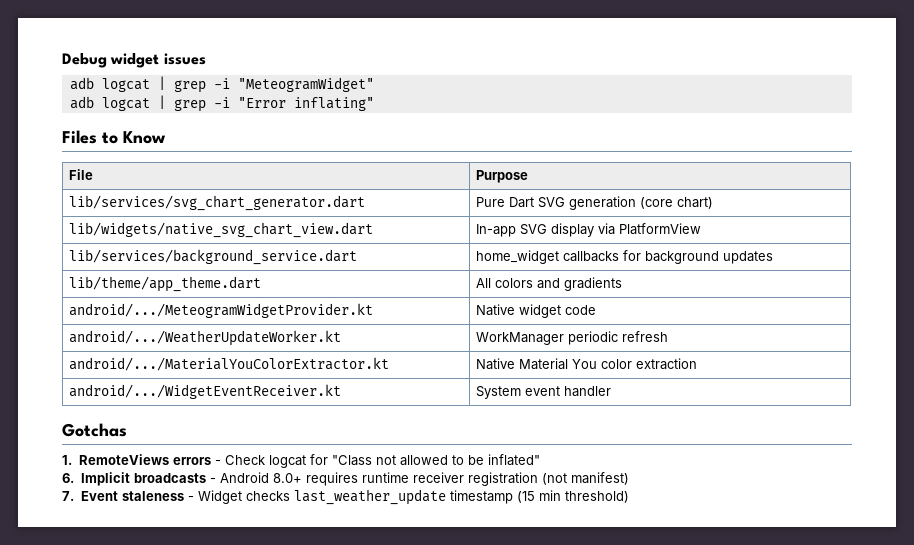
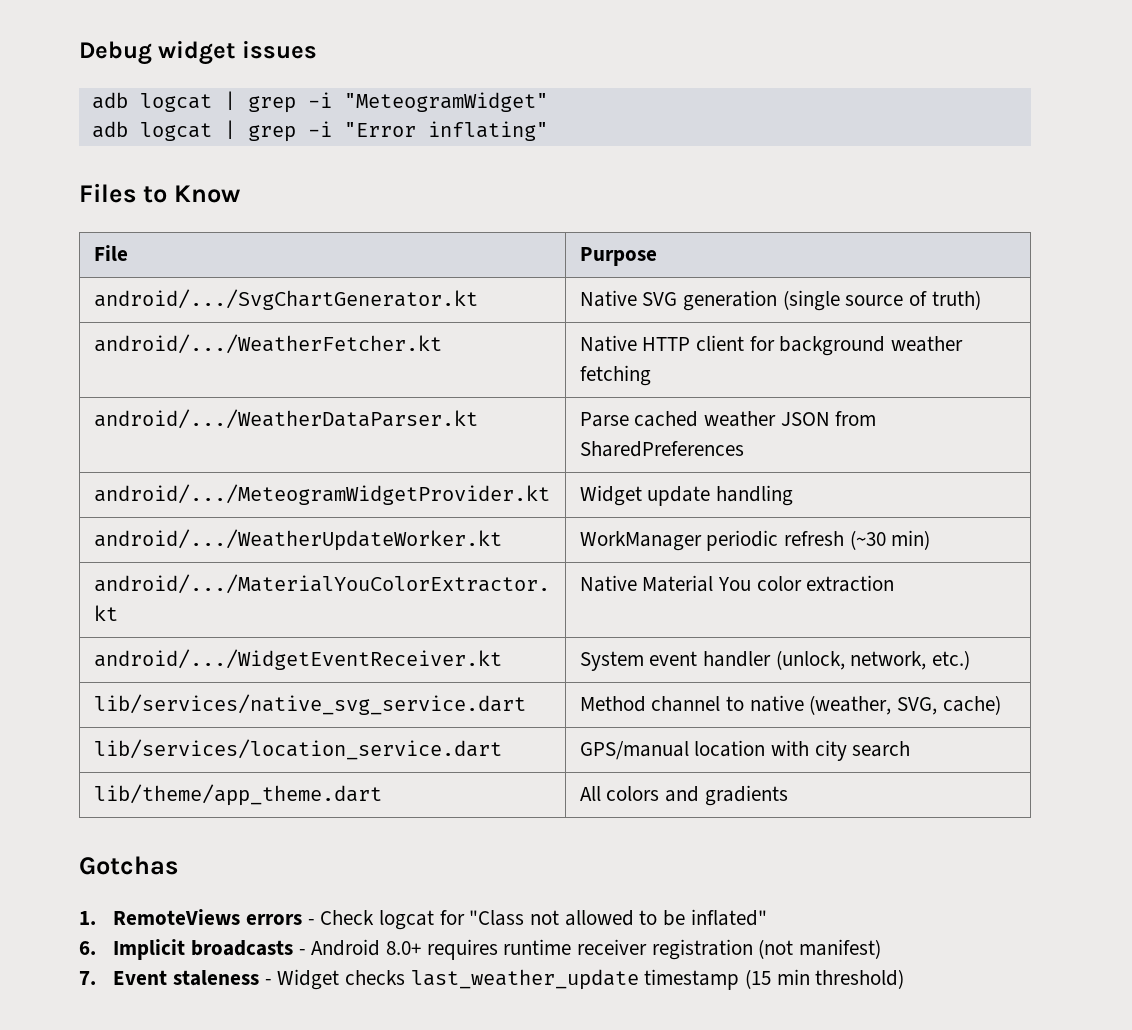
- lib/services/svg_chart_generator.dart | Pure Dart SVG generation (core chart)
- lib/widgets/native_svg_chart_view.dart | In-app SVG display via PlatformView
- lib/services/background_service.dart | home_widget callbacks for background updates
- lib/theme/app_theme.dart | All colors and gradients
- android/.../MeteogramWidgetProvider.kt | Native widget code
+ android/.../SvgChartGenerator.kt | Native SVG generation (single source of truth)
+ android/.../WeatherFetcher.kt | Native HTTP client for background weather fetching
+ android/.../WeatherDataParser.kt | Parse cached weather JSON from SharedPreferences
+ android/.../MeteogramWidgetProvider.kt | Widget update handling
- android/.../WeatherUpdateWorker.kt | WorkManager periodic refresh
+ android/.../WeatherUpdateWorker.kt | WorkManager periodic refresh (~30 min)
- android/.../WidgetEventReceiver.kt | System event handler
+ android/.../WidgetEventReceiver.kt | System event handler (unlock, network, etc.)
+ lib/services/native_svg_service.dart | Method channel to native (weather, SVG, cache)
+ lib/services/location_service.dart | GPS/manual location with city search
+ lib/theme/app_theme.dart | All colors and gradients

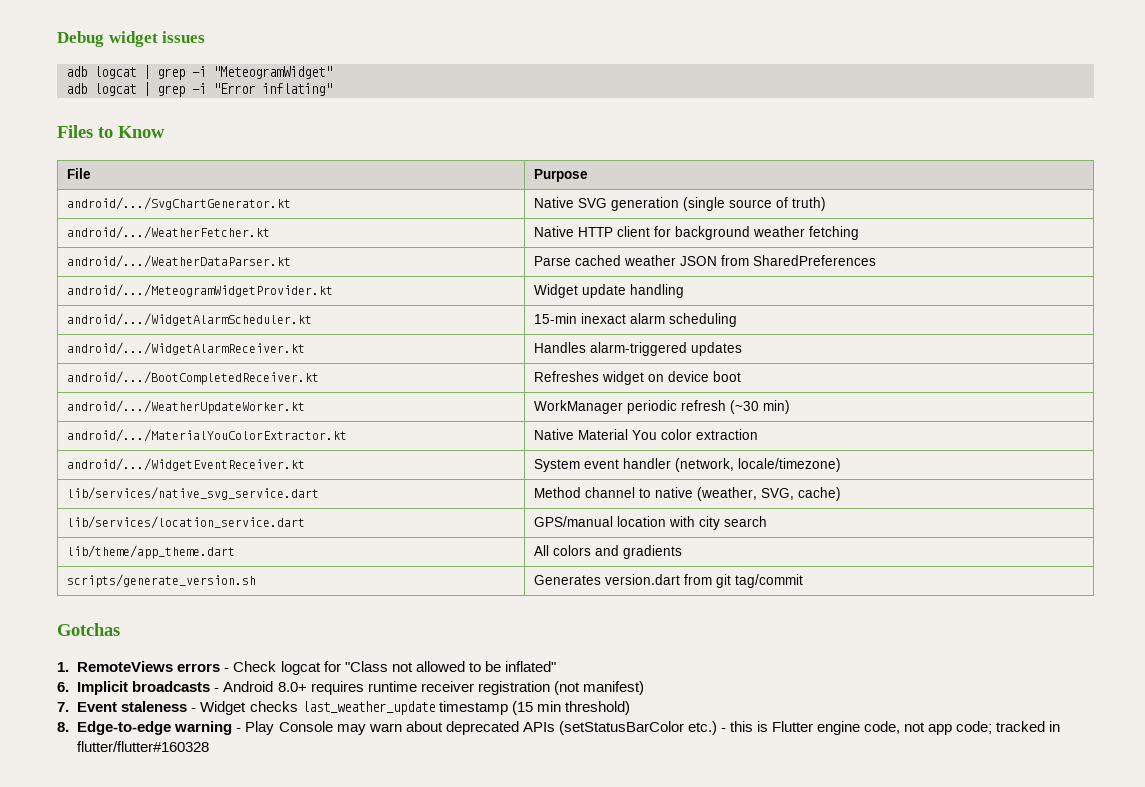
+ android/.../WidgetAlarmScheduler.kt | 15-min inexact alarm scheduling
+ android/.../WidgetAlarmReceiver.kt | Handles alarm-triggered updates
+ android/.../BootCompletedReceiver.kt | Refreshes widget on device boot
- android/.../WidgetEventReceiver.kt | System event handler (unlock, network, etc.)
+ android/.../WidgetEventReceiver.kt | System event handler (network, locale/timezone)
+ scripts/generate_version.sh | Generates version.dart from git tag/commit
+ 8. Edge-to-edge warning - Play Console may warn about deprecated APIs (setStatusBarColor etc.) - this is Flutter engine code, not app code; tracked in flutter/flutter#160328

